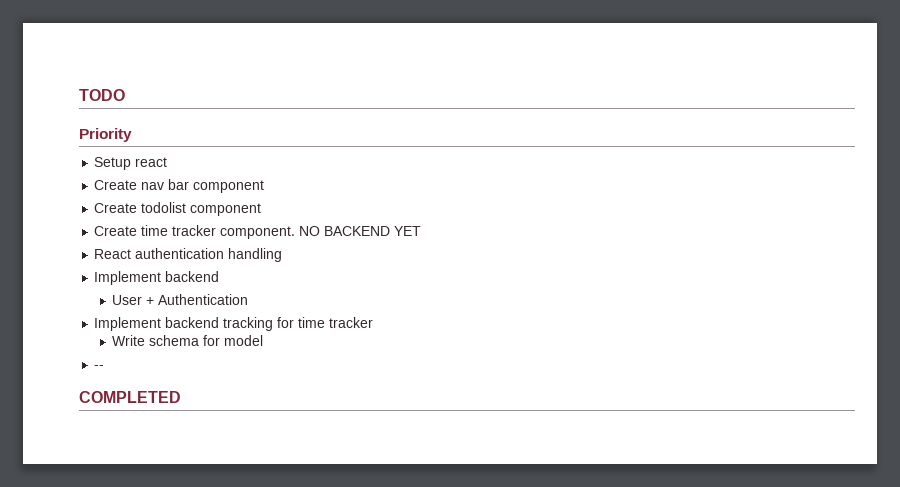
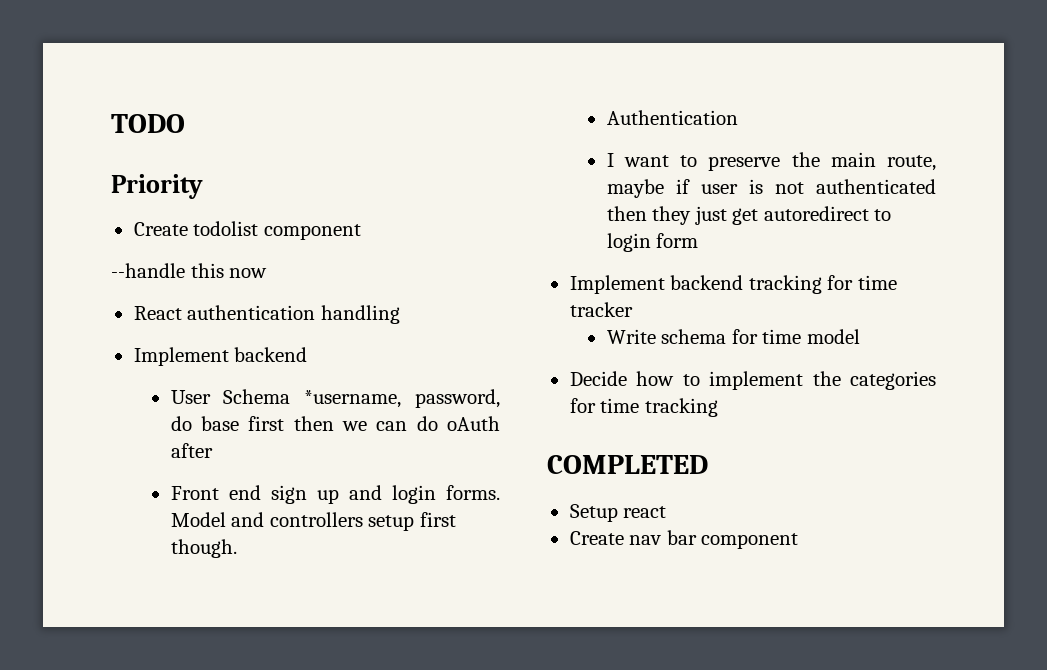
- Setup react
- Create nav bar component
  Create todolist component
- Create time tracker component. NO BACKEND YET
+ --handle this now
- User + Authentication
+ User Schema *username, password, do base first then we can do oAuth after
+ Front end sign up and login forms. Model and controllers setup first though.
+ Authentication
+ I want to preserve the main route, maybe if user is not authenticated then they just get autoredirect to login form
- Write schema for model
+ Write schema for time model
- --
+ Decide how to implement the categories for time tracking
  COMPLETED
+ Setup react
+ Create nav bar component

